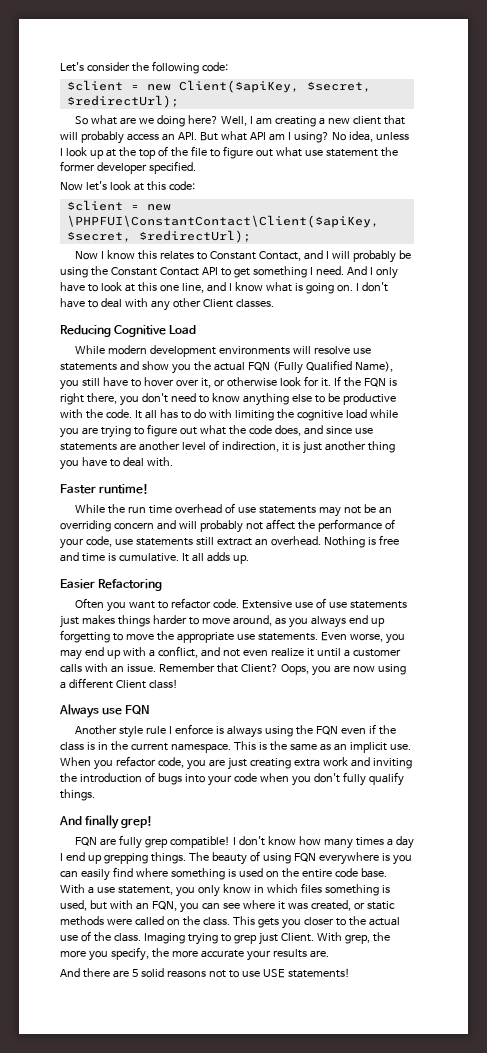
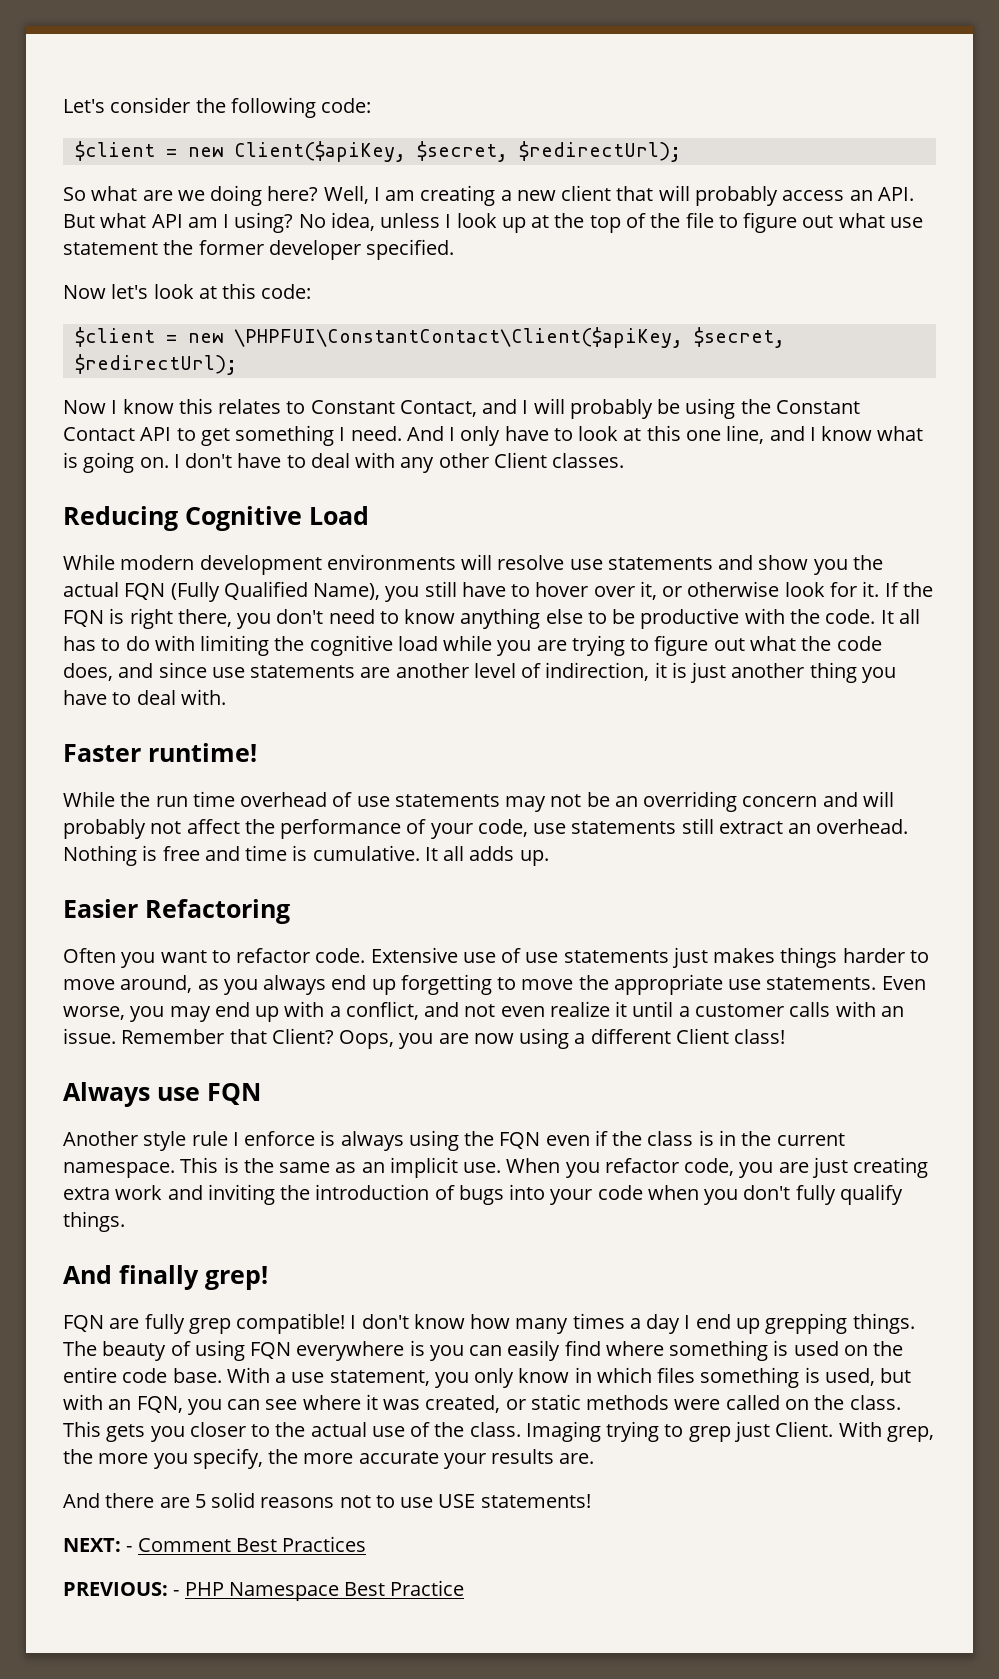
+ NEXT: - Comment Best Practices
+ PREVIOUS: - PHP Namespace Best Practice

